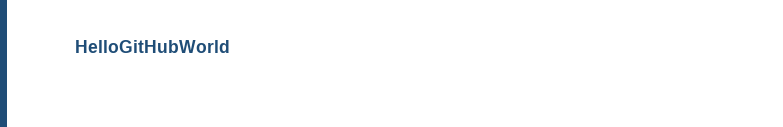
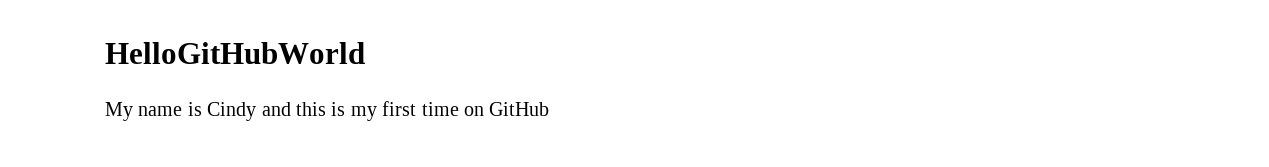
+ My name is Cindy and this is my first time on GitHub

